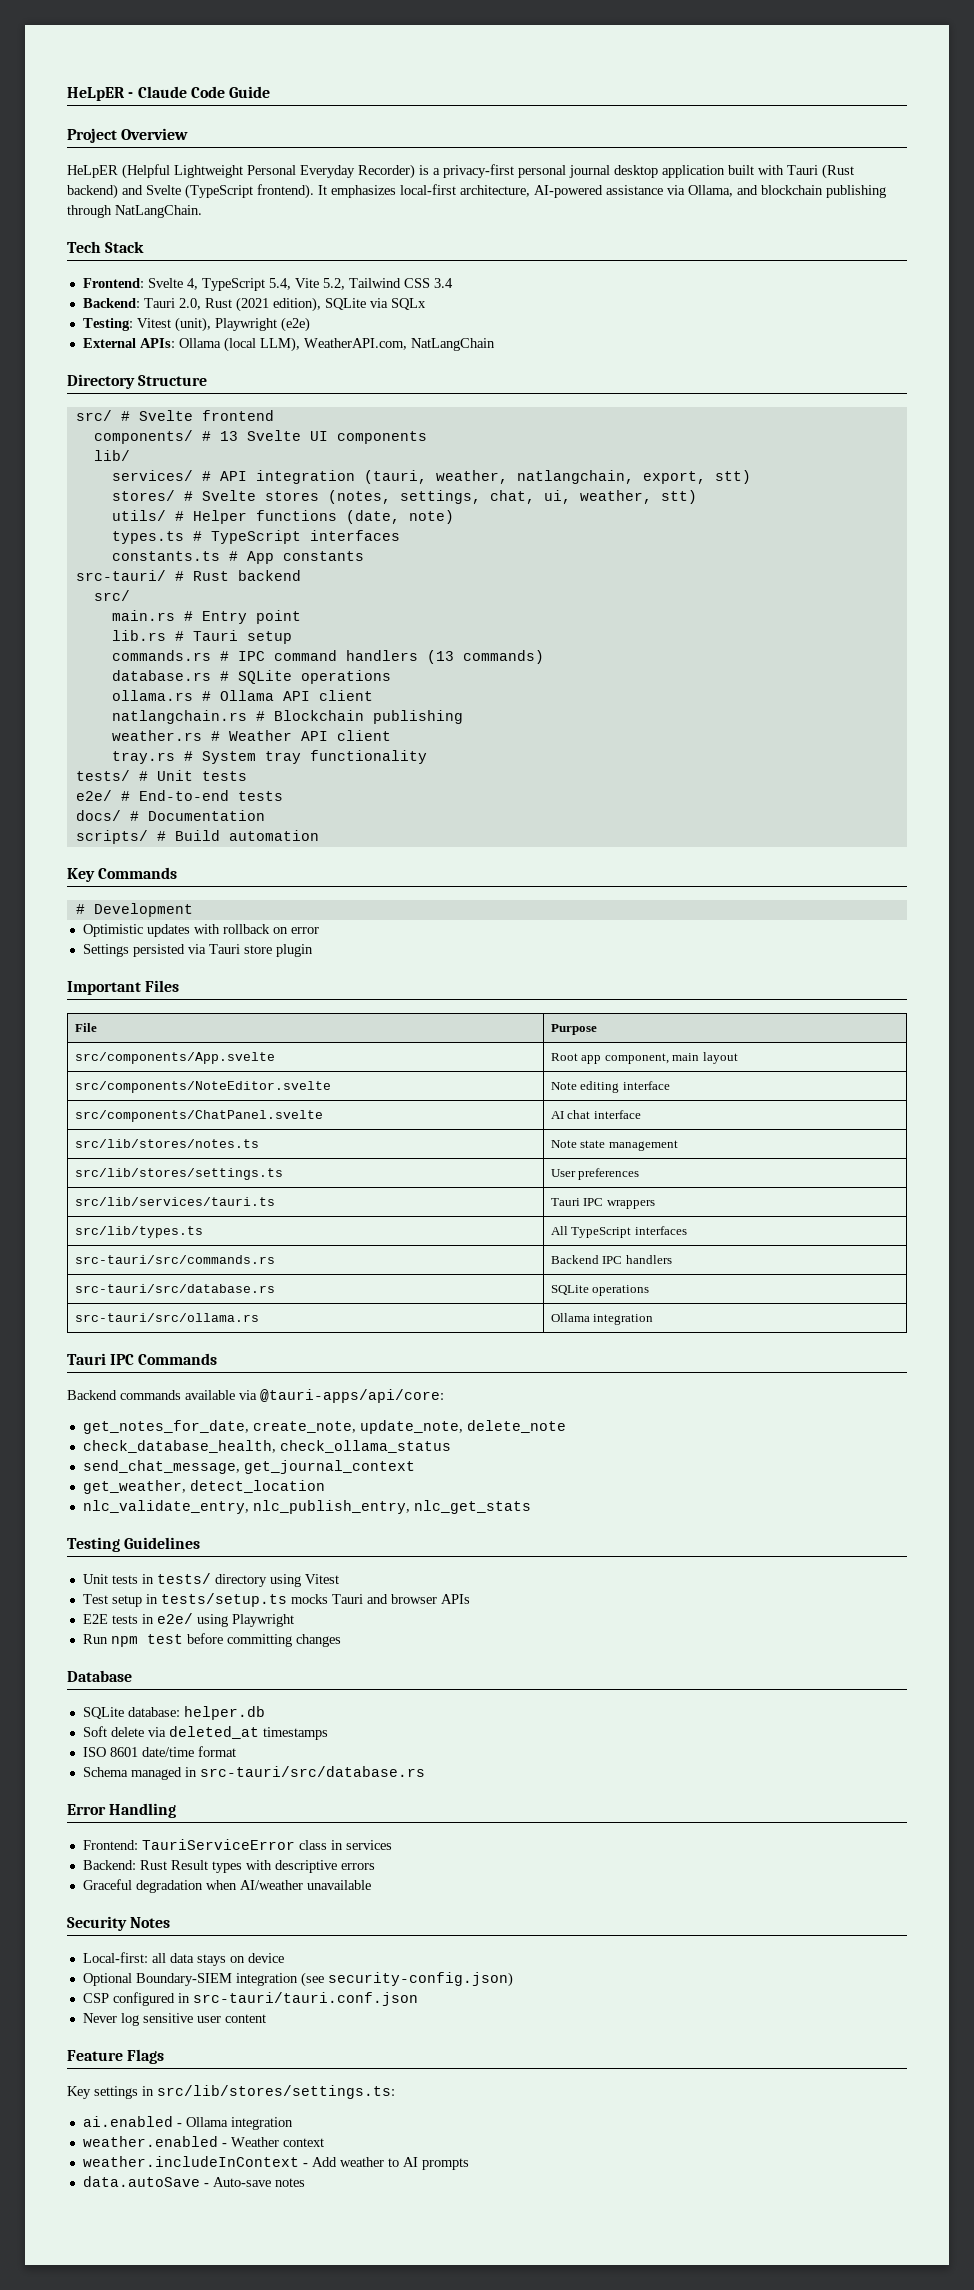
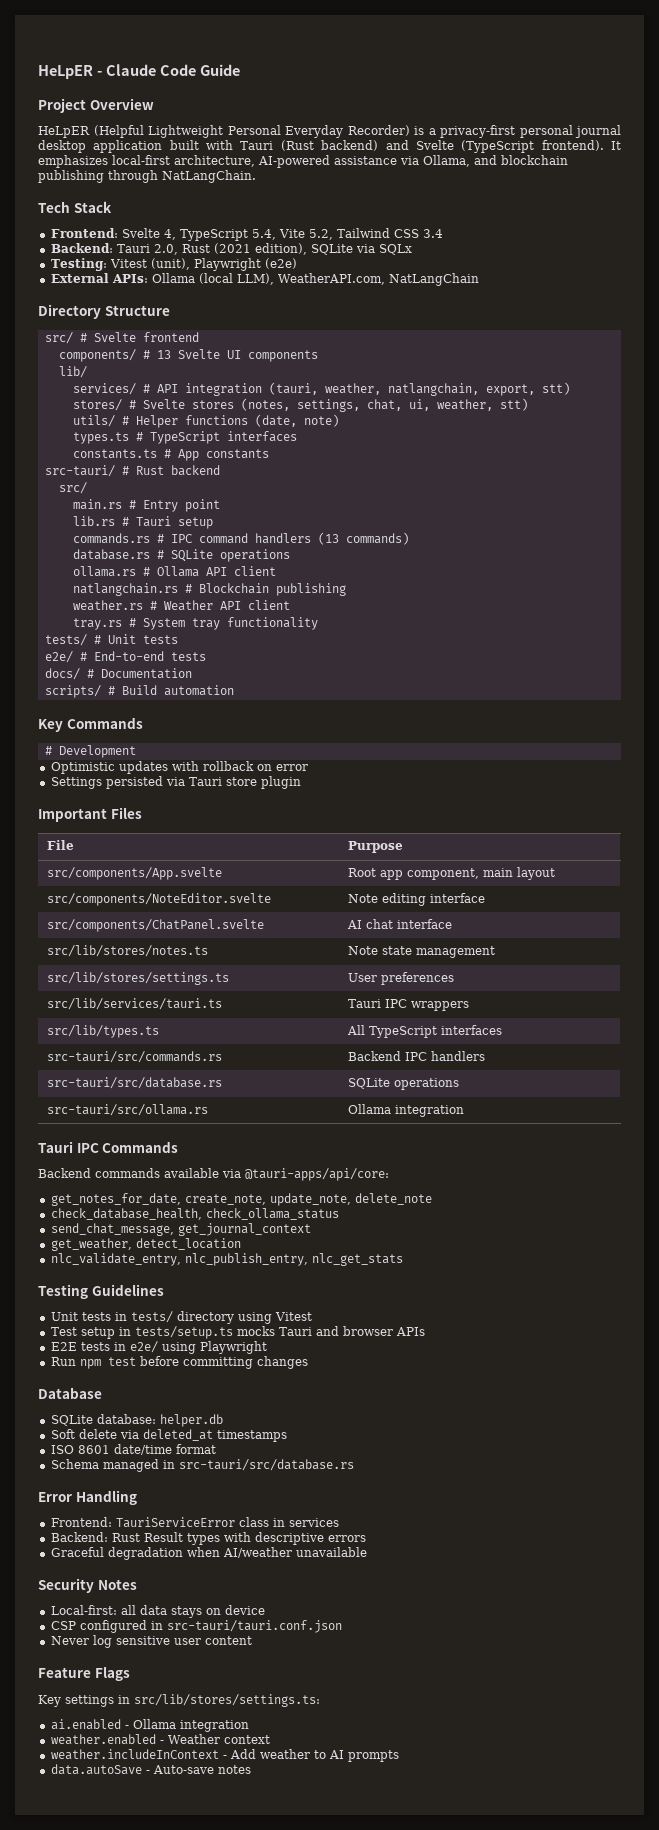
- Optional Boundary-SIEM integration (see security-config.json)

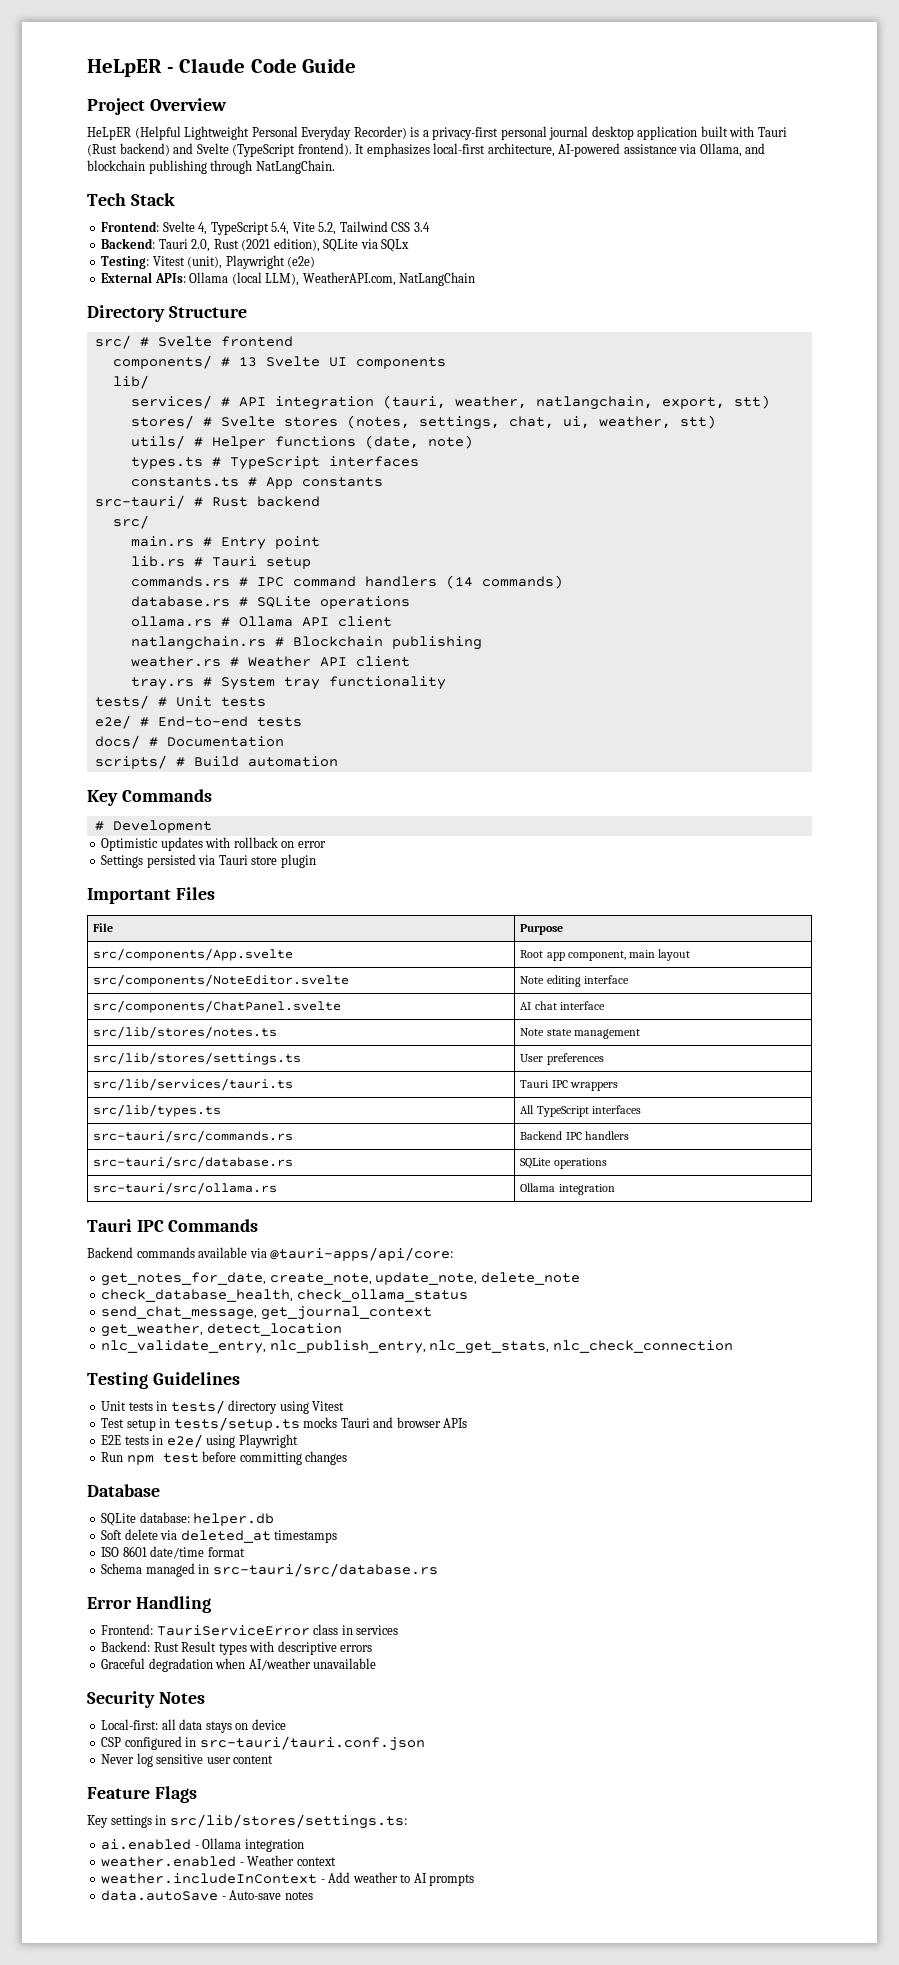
- commands.rs # IPC command handlers (13 commands)
+ commands.rs # IPC command handlers (14 commands)
- nlc_validate_entry, nlc_publish_entry, nlc_get_stats
+ nlc_validate_entry, nlc_publish_entry, nlc_get_stats, nlc_check_connection

